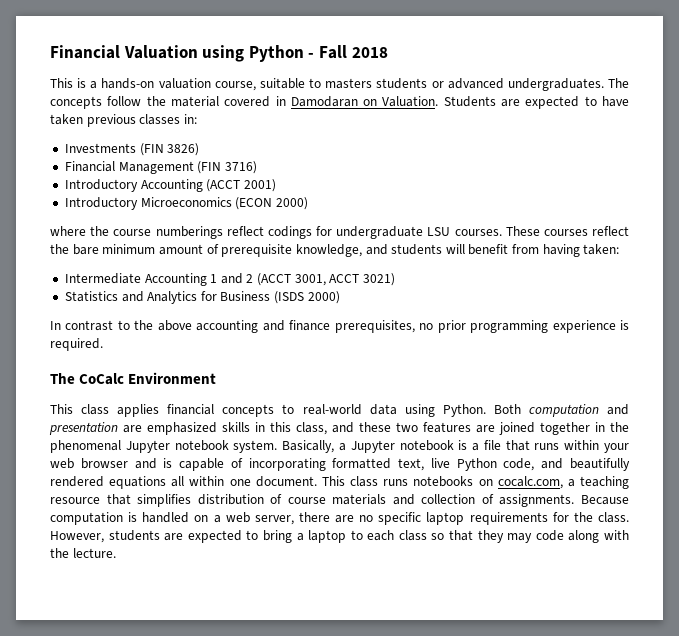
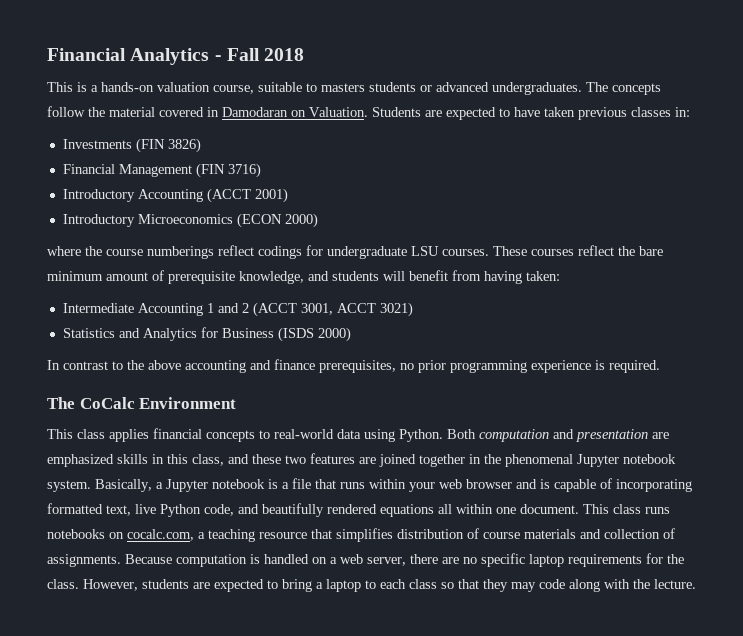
- Financial Valuation using Python - Fall 2018
+ Financial Analytics - Fall 2018

